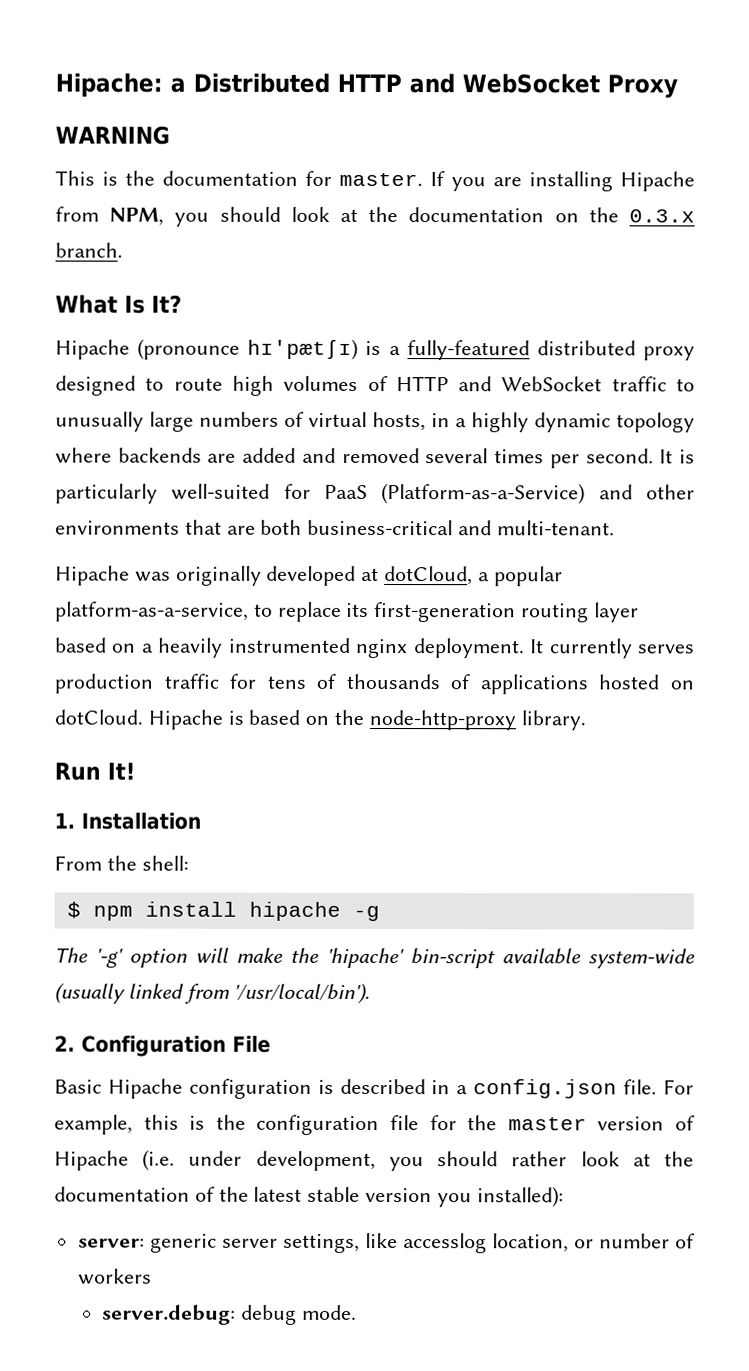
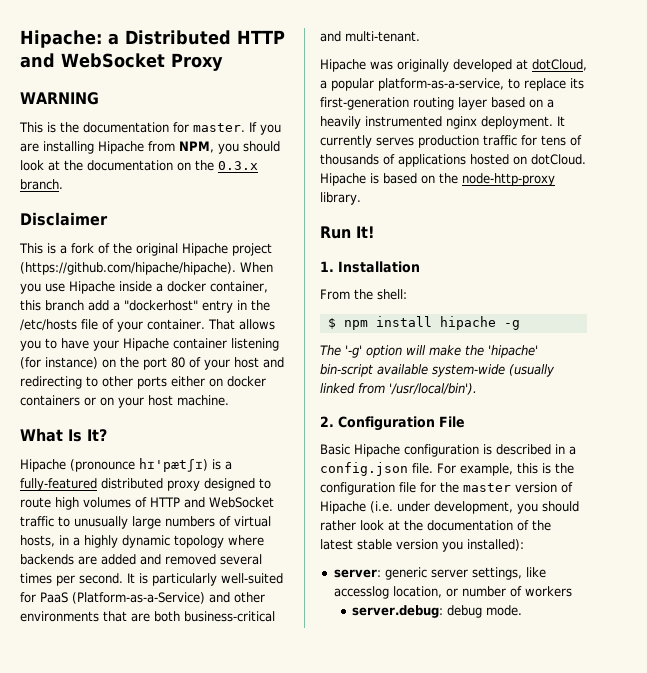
+ Disclaimer
+ This is a fork of the original Hipache project (https://github.com/hipache/hipache). When you use Hipache inside a docker container, this branch add a "dockerhost" entry in the /etc/hosts file of your container. That allows you to have your Hipache container listening (for instance) on the port 80 of your host and redirecting to other ports either on docker containers or on your host machine.

